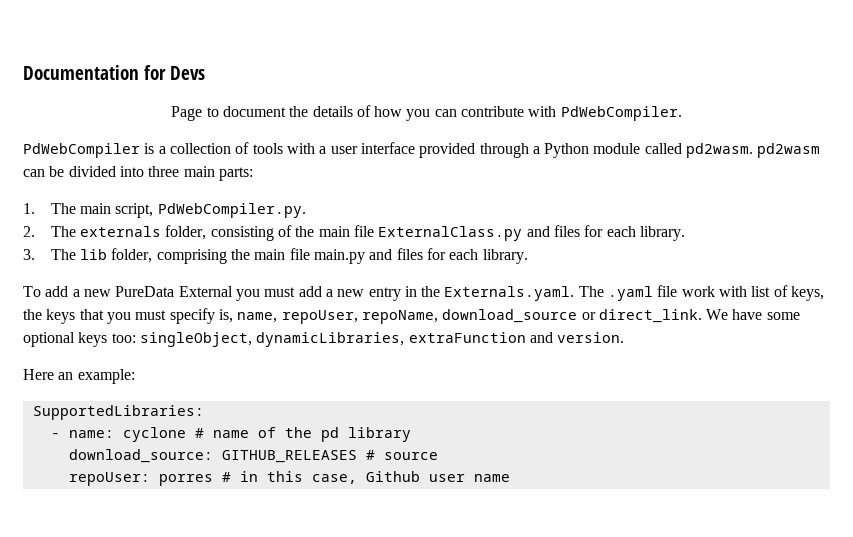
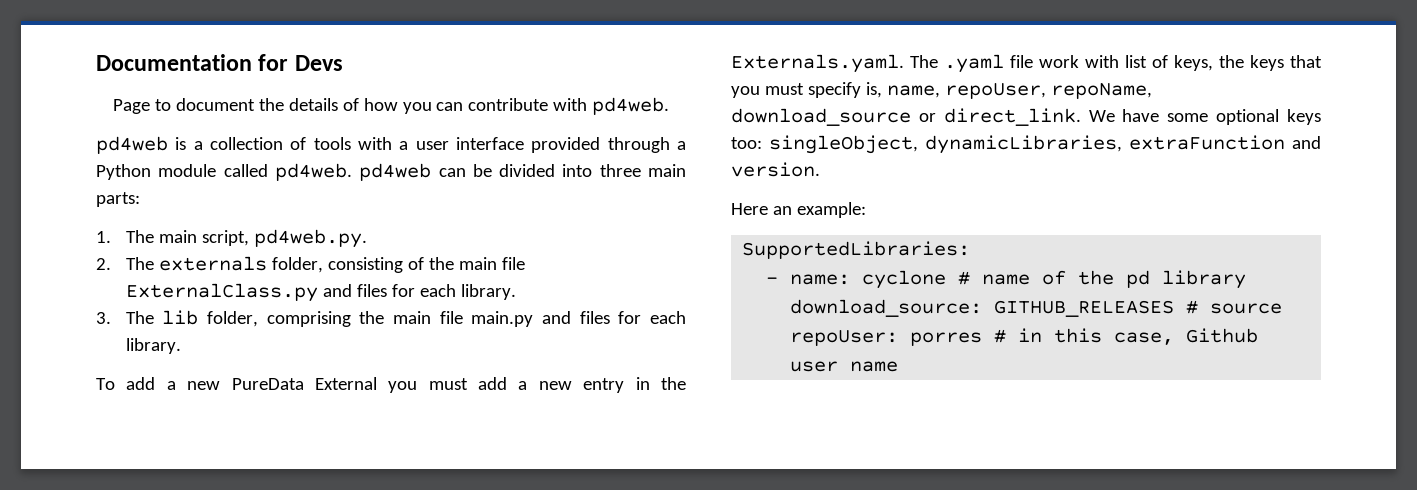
- Page to document the details of how you can contribute with PdWebCompiler.
- PdWebCompiler is a collection of tools with a user interface provided through a Python module called pd2wasm. pd2wasm can be divided into three main parts:
+ Page to document the details of how you can contribute with pd4web.
+ pd4web is a collection of tools with a user interface provided through a Python module called pd4web. pd4web can be divided into three main parts:
- 1. The main script, PdWebCompiler.py.
+ 1. The main script, pd4web.py.

